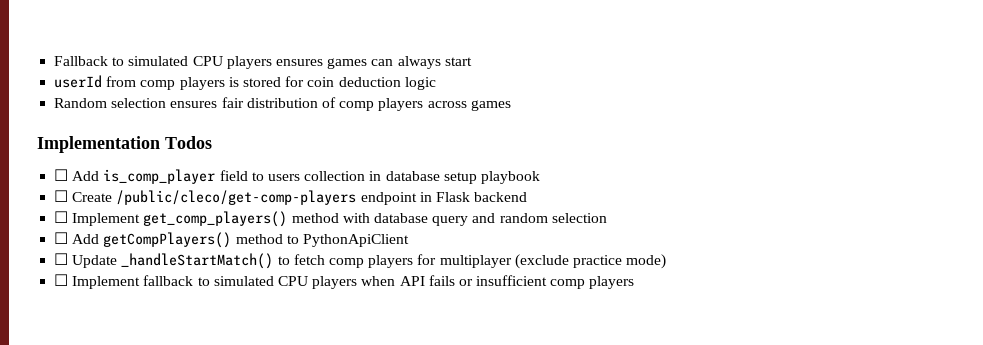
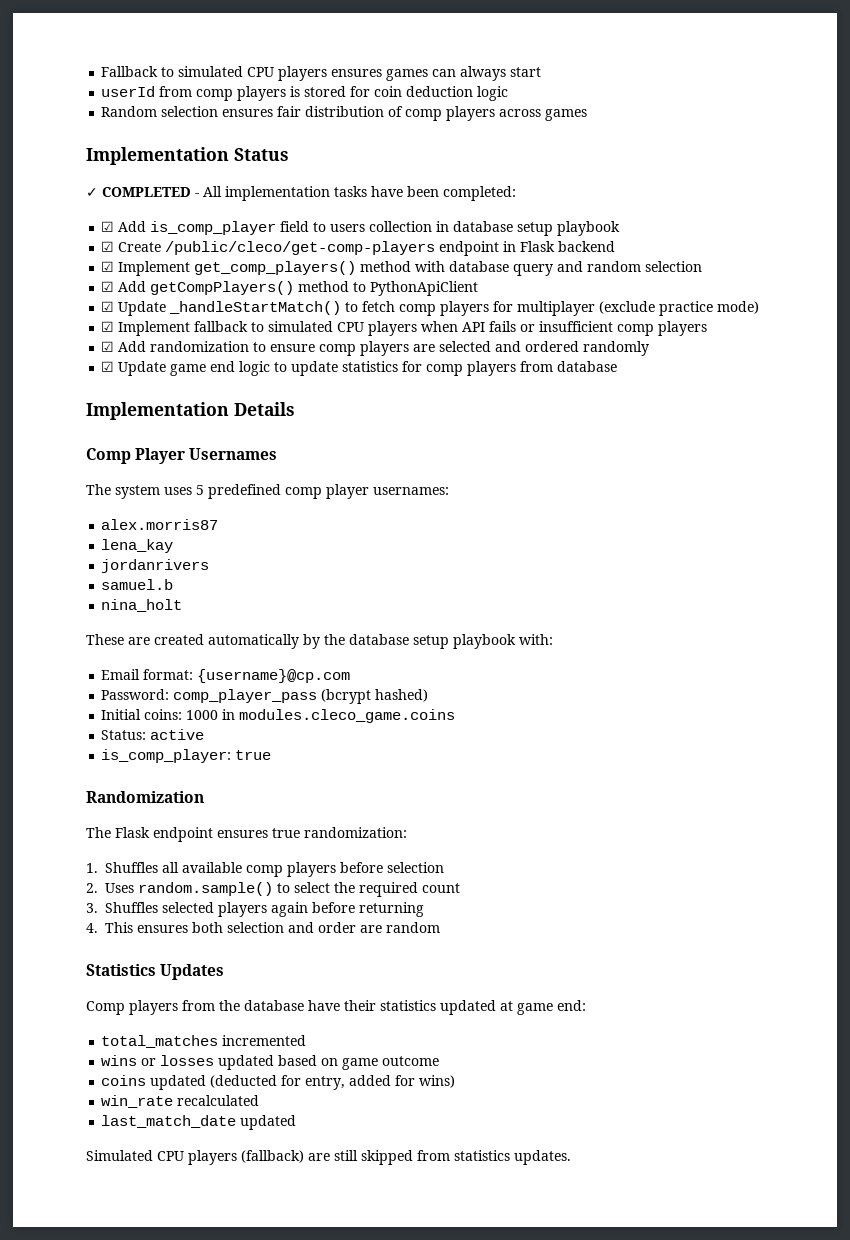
- Implementation Todos
- ☐ Add is_comp_player field to users collection in database setup playbook
+ Implementation Status
+ ✓ COMPLETED - All implementation tasks have been completed:
+ ☑ Add is_comp_player field to users collection in database setup playbook
- ☐ Create /public/cleco/get-comp-players endpoint in Flask backend
+ ☑ Create /public/cleco/get-comp-players endpoint in Flask backend
- ☐ Implement get_comp_players() method with database query and random selection
+ ☑ Implement get_comp_players() method with database query and random selection
- ☐ Add getCompPlayers() method to PythonApiClient
+ ☑ Add getCompPlayers() method to PythonApiClient
- ☐ Update _handleStartMatch() to fetch comp players for multiplayer (exclude practice mode)
+ ☑ Update _handleStartMatch() to fetch comp players for multiplayer (exclude practice mode)
- ☐ Implement fallback to simulated CPU players when API fails or insufficient comp players
+ ☑ Implement fallback to simulated CPU players when API fails or insufficient comp players
+ ☑ Add randomization to ensure comp players are selected and ordered randomly
+ ☑ Update game end logic to update statistics for comp players from database
+ Implementation Details
+ Comp Player Usernames
+ The system uses 5 predefined comp player usernames:
+ alex.morris87
+ lena_kay
+ jordanrivers
+ samuel.b
+ nina_holt
+ These are created automatically by the database setup playbook with:
+ Email format: {username}@cp.com
+ Password: comp_player_pass (bcrypt hashed)
+ Initial coins: 1000 in modules.cleco_game.coins
+ Status: active
+ is_comp_player: true
+ Randomization
+ The Flask endpoint ensures true randomization:
+ 1. Shuffles all available comp players before selection
+ 2. Uses random.sample() to select the required count
+ 3. Shuffles selected players again before returning
+ 4. This ensures both selection and order are random
+ Statistics Updates
+ Comp players from the database have their statistics updated at game end:
+ total_matches incremented
+ wins or losses updated based on game outcome
+ coins updated (deducted for entry, added for wins)
+ win_rate recalculated
+ last_match_date updated
+ Simulated CPU players (fallback) are still skipped from statistics updates.

